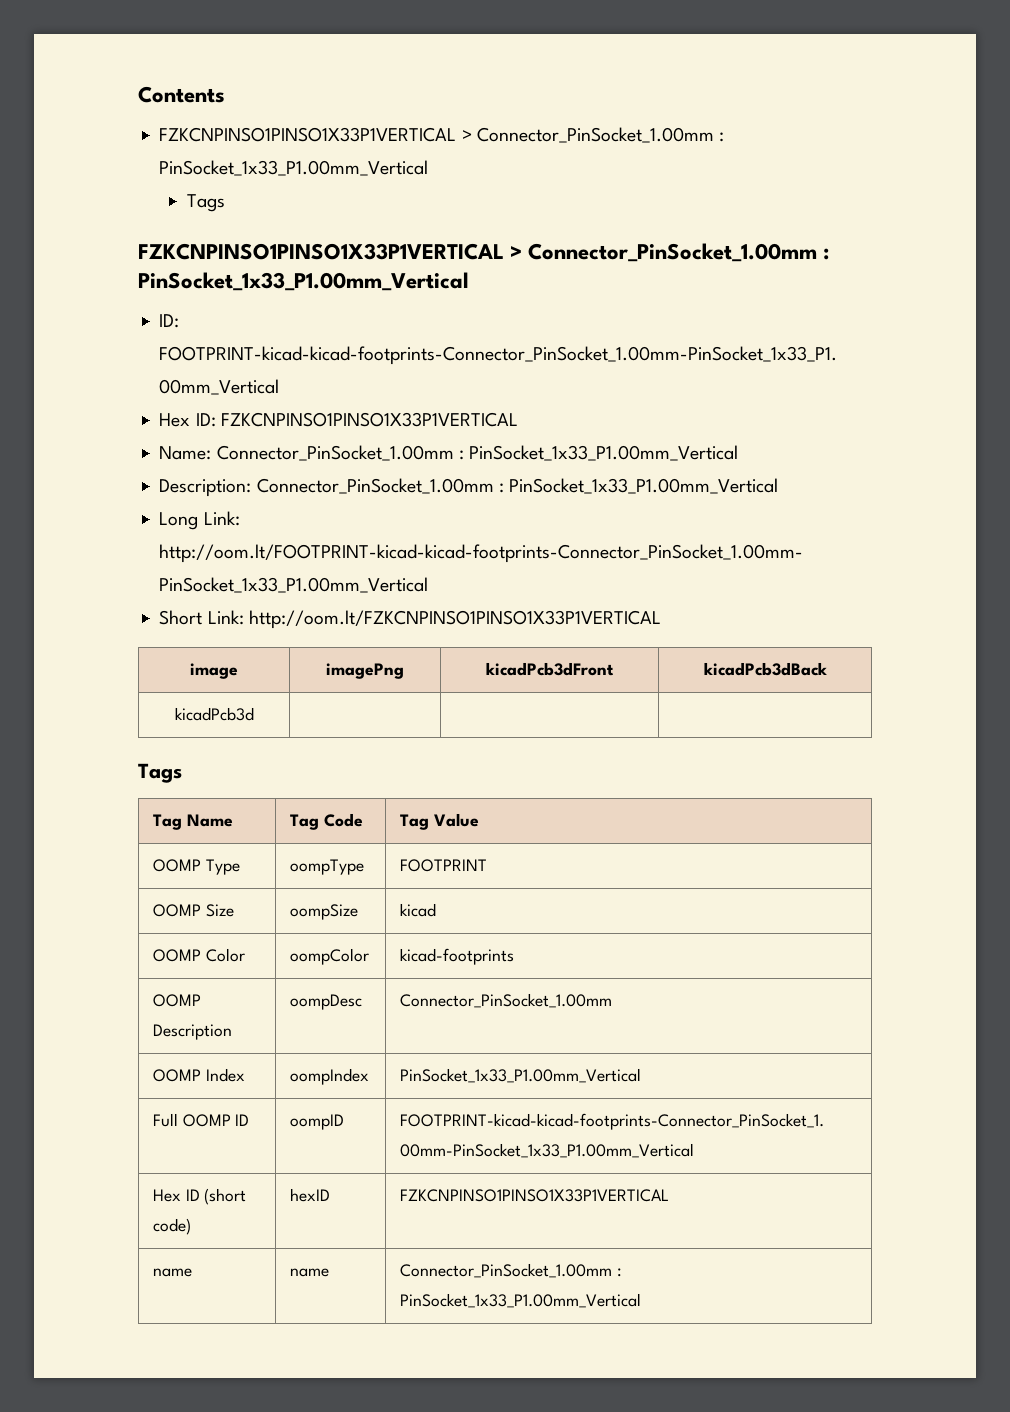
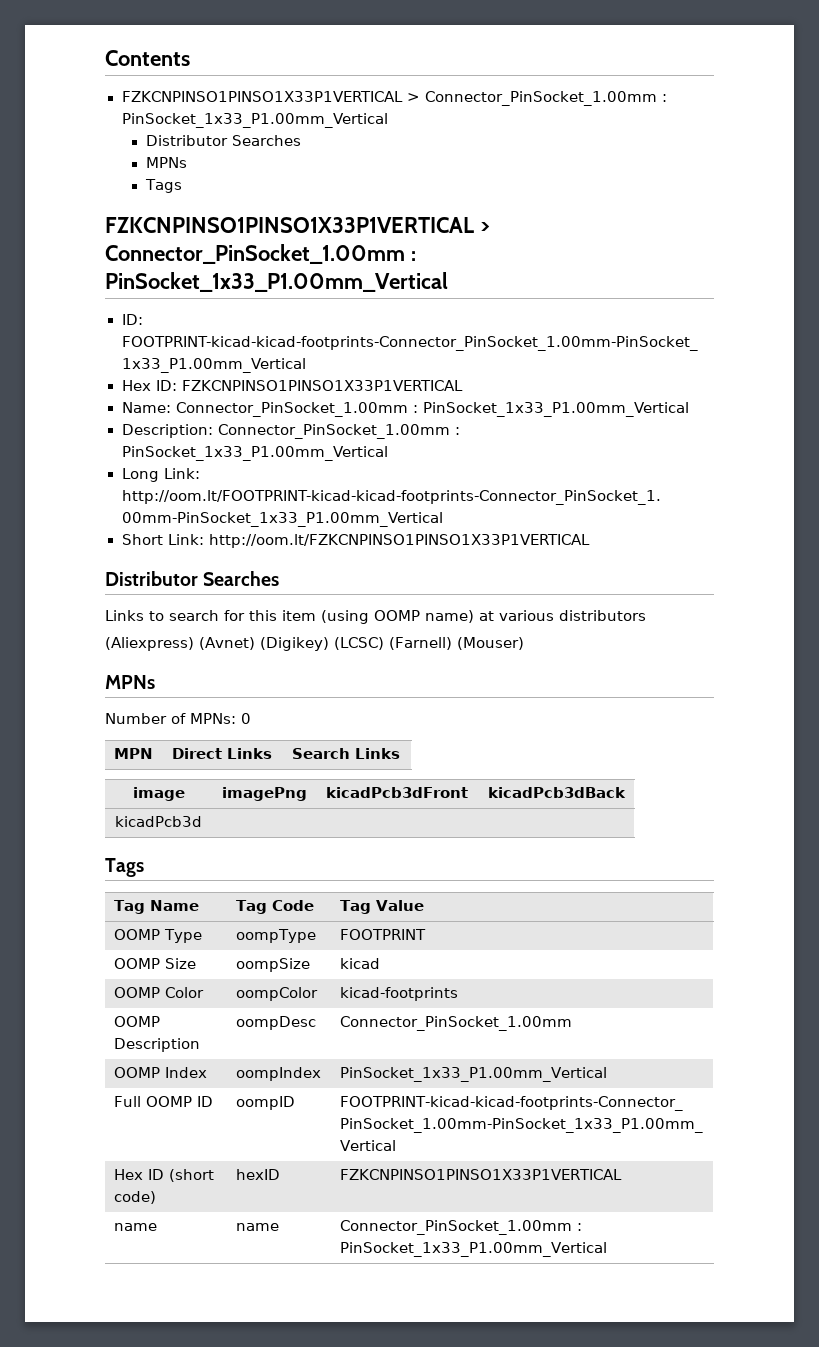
  Contents
  FZKCNPINSO1PINSO1X33P1VERTICAL > Connector_PinSocket_1.00mm : PinSocket_1x33_P1.00mm_Vertical
+ Distributor Searches
+ MPNs
  Short Link: http://oom.lt/FZKCNPINSO1PINSO1X33P1VERTICAL
+ Distributor Searches
+ Links to search for this item (using OOMP name) at various distributors
+ (Aliexpress) (Avnet) (Digikey) (LCSC) (Farnell) (Mouser)
+ MPNs
+ Number of MPNs: 0
+ MPN | Direct Links | Search Links

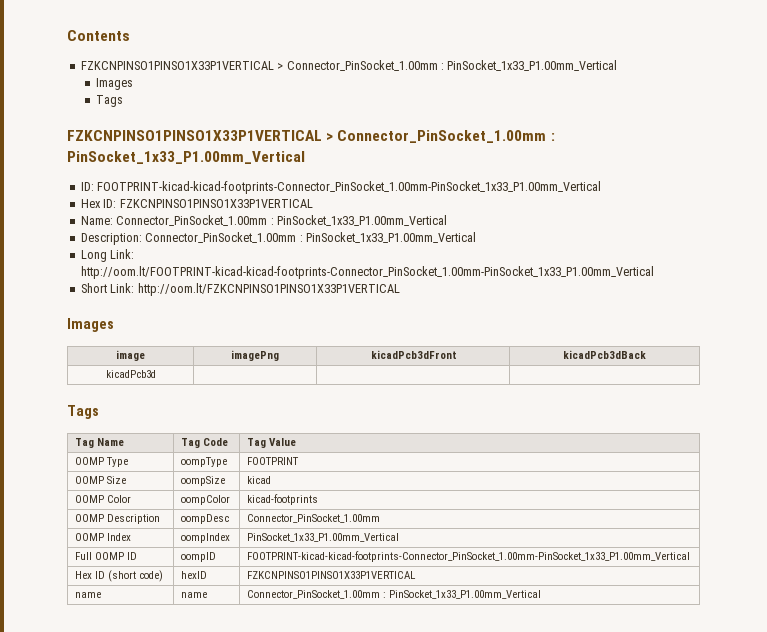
  Contents
  FZKCNPINSO1PINSO1X33P1VERTICAL > Connector_PinSocket_1.00mm : PinSocket_1x33_P1.00mm_Vertical
- Distributor Searches
- MPNs
+ Images
  Short Link: http://oom.lt/FZKCNPINSO1PINSO1X33P1VERTICAL
- Distributor Searches
- Links to search for this item (using OOMP name) at various distributors
- (Aliexpress) (Avnet) (Digikey) (LCSC) (Farnell) (Mouser)
- MPNs
- Number of MPNs: 0
- MPN | Direct Links | Search Links
+ Images

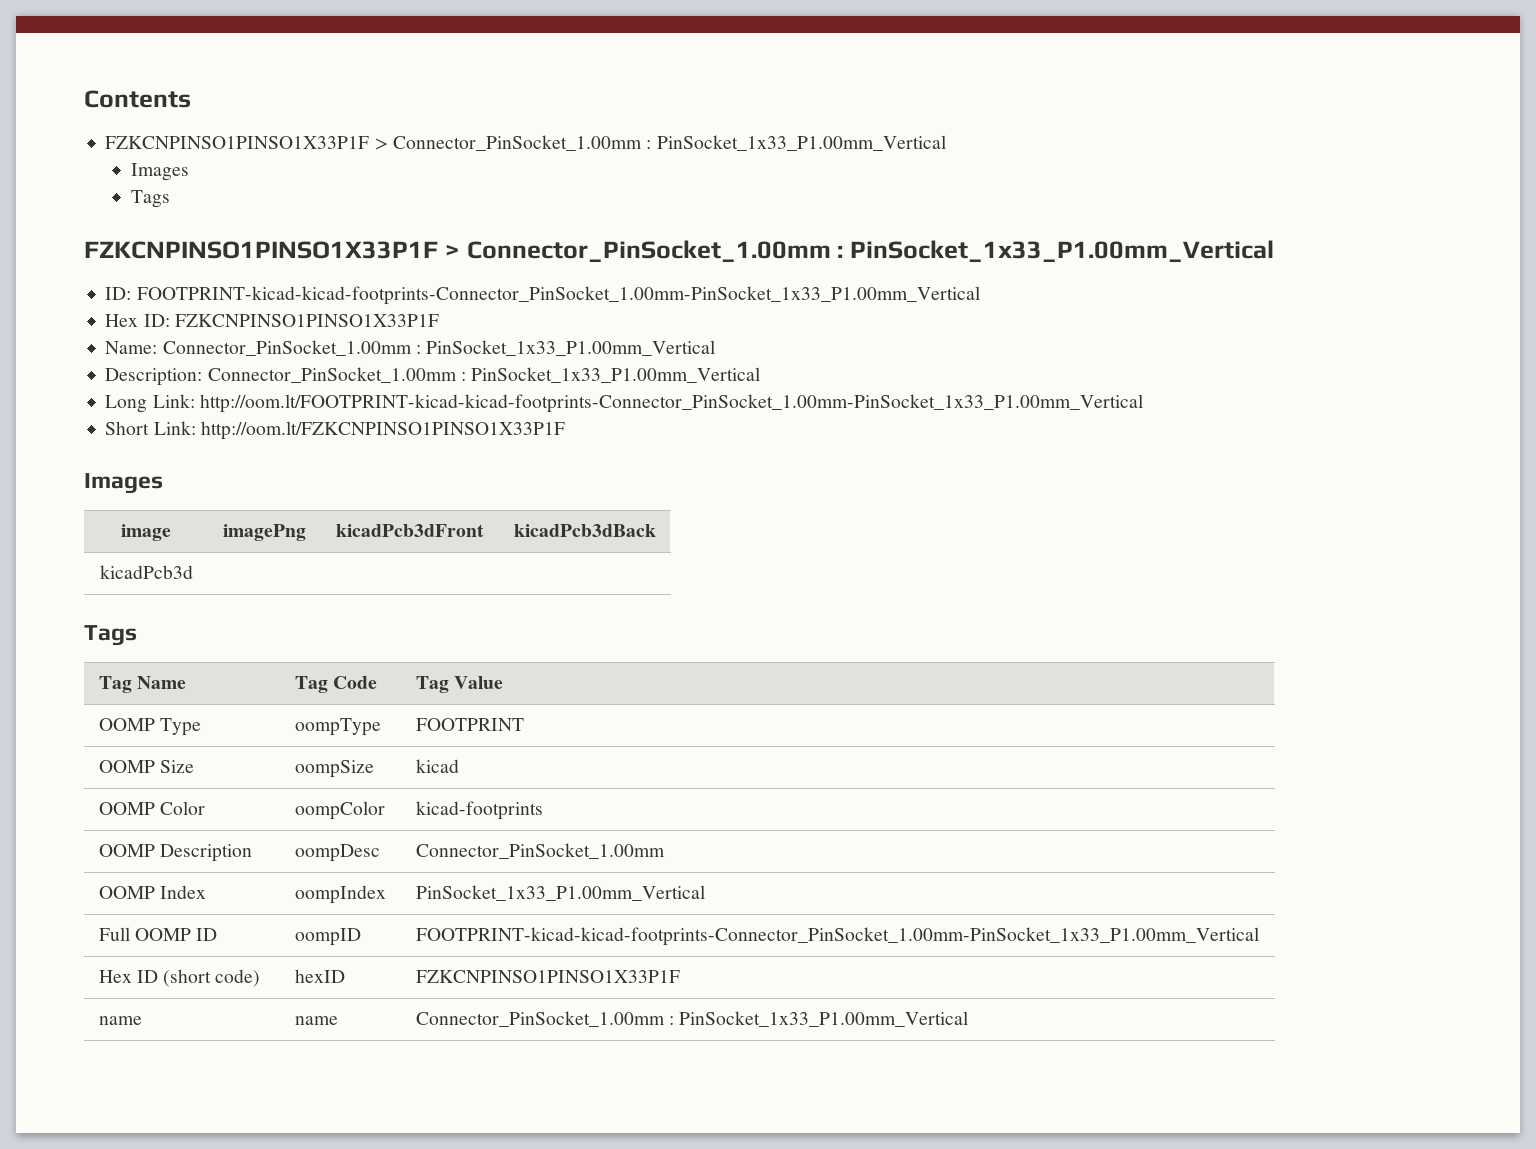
  Contents
- FZKCNPINSO1PINSO1X33P1VERTICAL > Connector_PinSocket_1.00mm : PinSocket_1x33_P1.00mm_Vertical
+ FZKCNPINSO1PINSO1X33P1F > Connector_PinSocket_1.00mm : PinSocket_1x33_P1.00mm_Vertical
  Images
  Tags
- FZKCNPINSO1PINSO1X33P1VERTICAL > Connector_PinSocket_1.00mm : PinSocket_1x33_P1.00mm_Vertical
+ FZKCNPINSO1PINSO1X33P1F > Connector_PinSocket_1.00mm : PinSocket_1x33_P1.00mm_Vertical
- Hex ID: FZKCNPINSO1PINSO1X33P1VERTICAL
+ Hex ID: FZKCNPINSO1PINSO1X33P1F
- Short Link: http://oom.lt/FZKCNPINSO1PINSO1X33P1VERTICAL
+ Short Link: http://oom.lt/FZKCNPINSO1PINSO1X33P1F
- Hex ID (short code) | hexID | FZKCNPINSO1PINSO1X33P1VERTICAL
+ Hex ID (short code) | hexID | FZKCNPINSO1PINSO1X33P1F

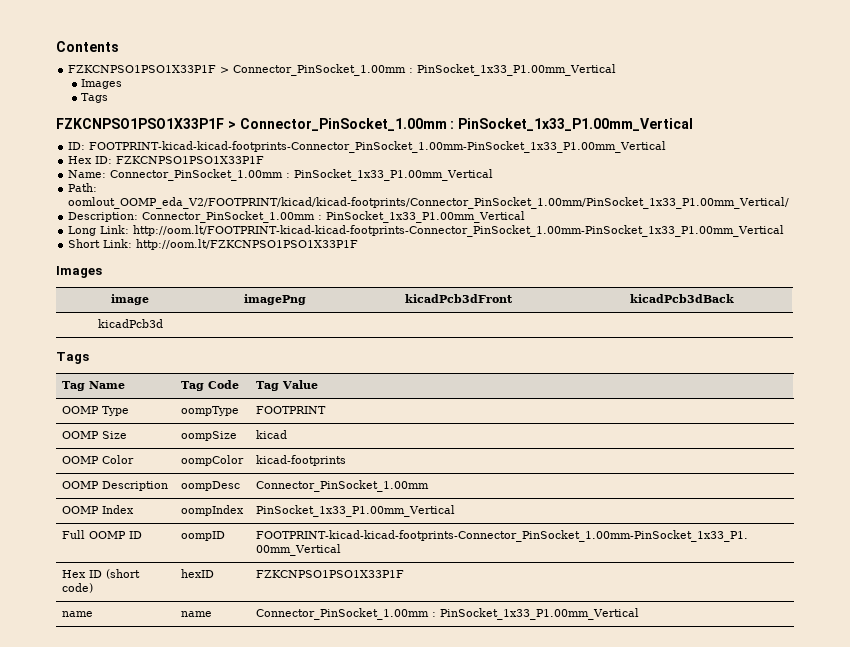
  Contents
- FZKCNPINSO1PINSO1X33P1F > Connector_PinSocket_1.00mm : PinSocket_1x33_P1.00mm_Vertical
+ FZKCNPSO1PSO1X33P1F > Connector_PinSocket_1.00mm : PinSocket_1x33_P1.00mm_Vertical
  Images
  Tags
- FZKCNPINSO1PINSO1X33P1F > Connector_PinSocket_1.00mm : PinSocket_1x33_P1.00mm_Vertical
+ FZKCNPSO1PSO1X33P1F > Connector_PinSocket_1.00mm : PinSocket_1x33_P1.00mm_Vertical
- Hex ID: FZKCNPINSO1PINSO1X33P1F
+ Hex ID: FZKCNPSO1PSO1X33P1F
+ Path: oomlout_OOMP_eda_V2/FOOTPRINT/kicad/kicad-footprints/Connector_PinSocket_1.00mm/PinSocket_1x33_P1.00mm_Vertical/
- Short Link: http://oom.lt/FZKCNPINSO1PINSO1X33P1F
+ Short Link: http://oom.lt/FZKCNPSO1PSO1X33P1F
- Hex ID (short code) | hexID | FZKCNPINSO1PINSO1X33P1F
+ Hex ID (short code) | hexID | FZKCNPSO1PSO1X33P1F

